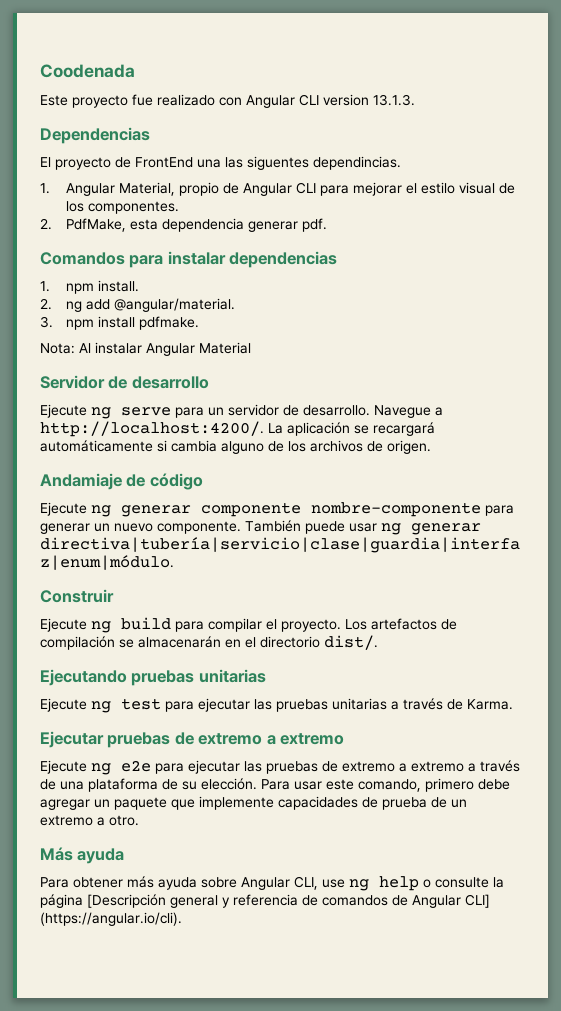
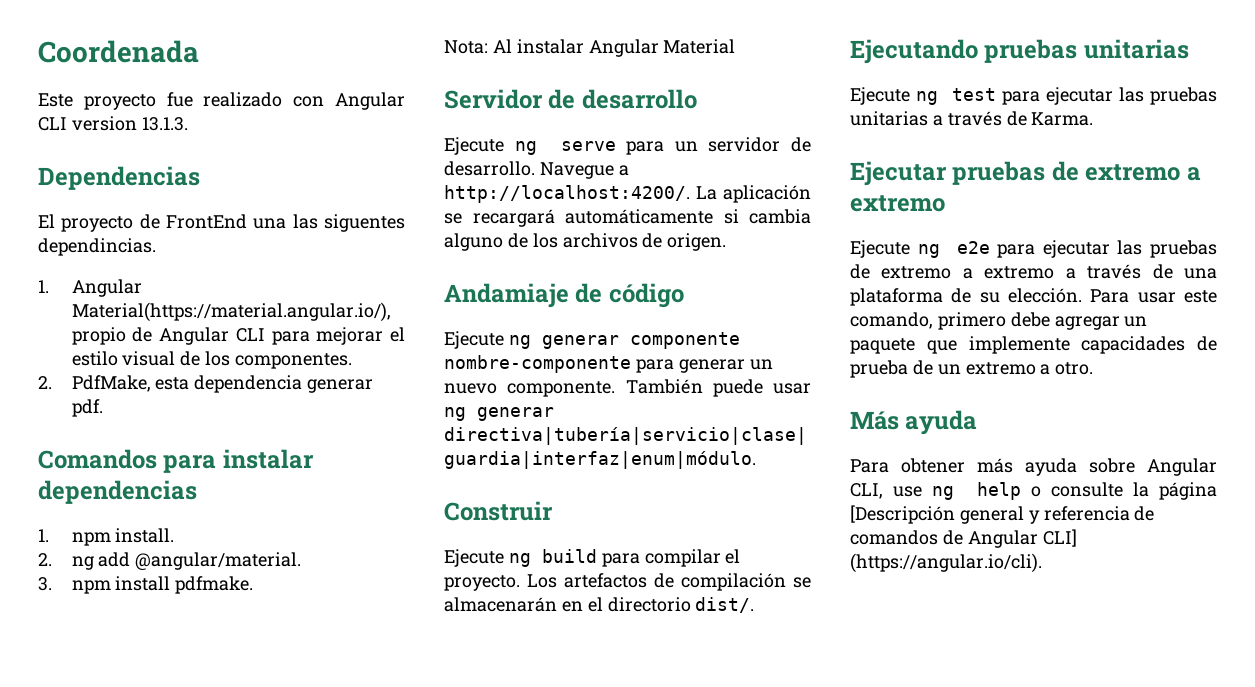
- Coodenada
+ Coordenada
- 1. Angular Material, propio de Angular CLI para mejorar el estilo visual de los componentes.
+ 1. Angular Material(https://material.angular.io/), propio de Angular CLI para mejorar el estilo visual de los componentes.

